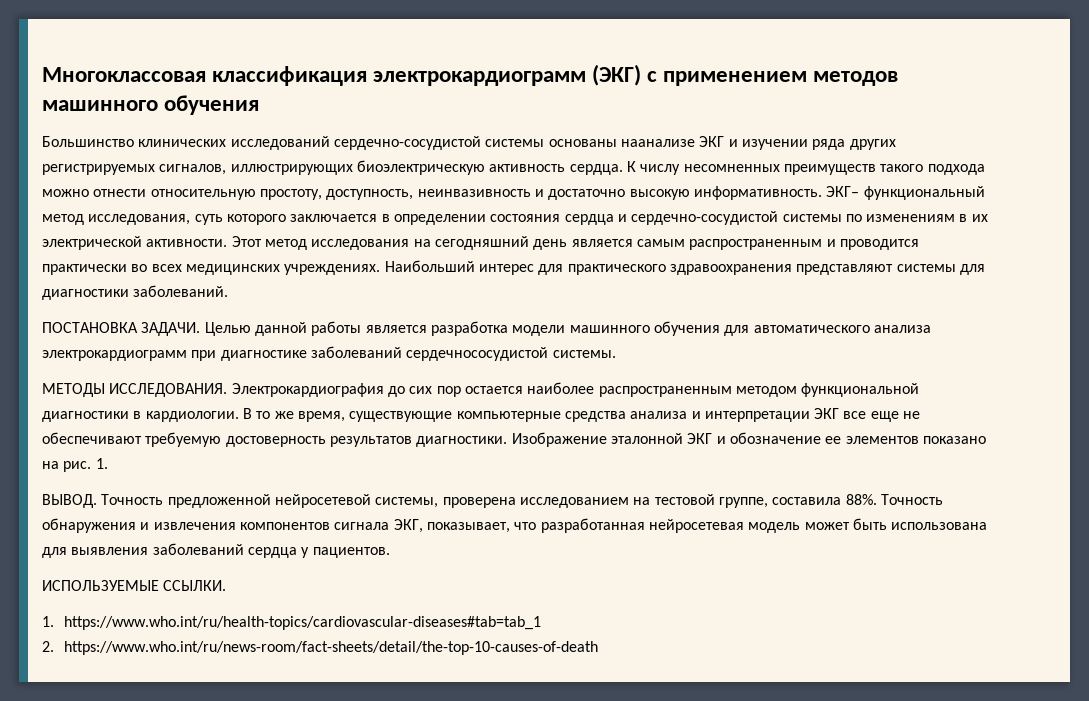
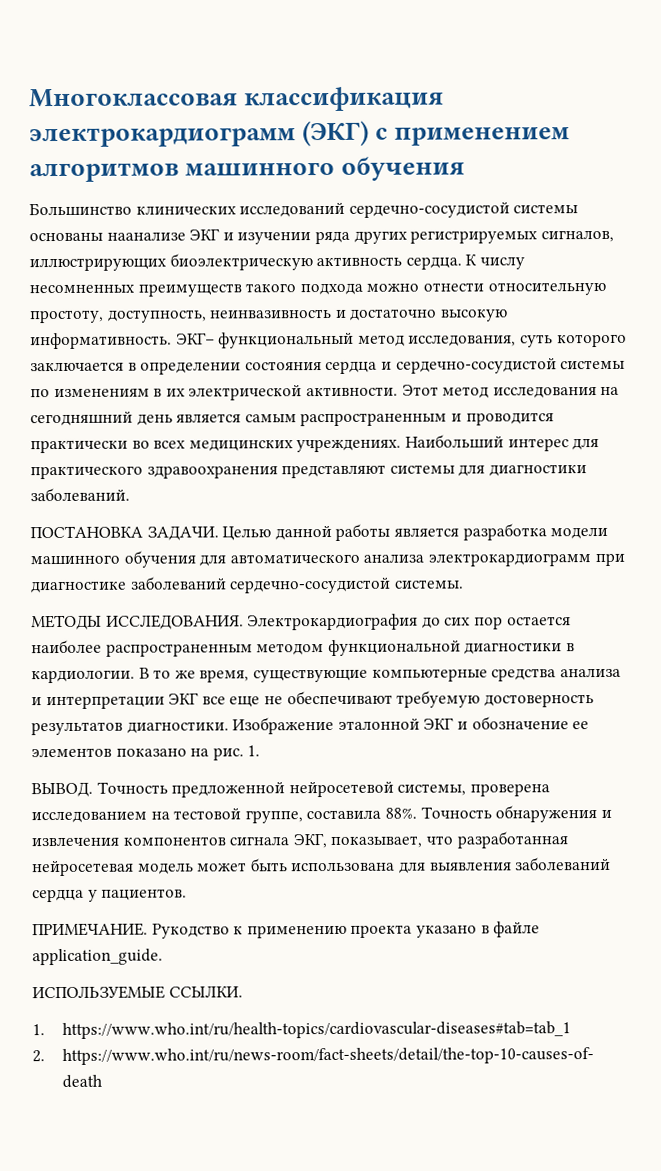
- Многоклассовая классификация электрокардиограмм (ЭКГ) с применением методов машинного обучения
+ Многоклассовая классификация электрокардиограмм (ЭКГ) с применением алгоритмов машинного обучения
- Целью данной работы является разработка модели машинного обучения для автоматического анализа электрокардиограмм при диагностике заболеваний сердечнососудистой системы.
+ Целью данной работы является разработка модели машинного обучения для автоматического анализа электрокардиограмм при диагностике заболеваний сердечно-сосудистой системы.
+ ПРИМЕЧАНИЕ. Рукодство к применению проекта указано в файле application_guide.

